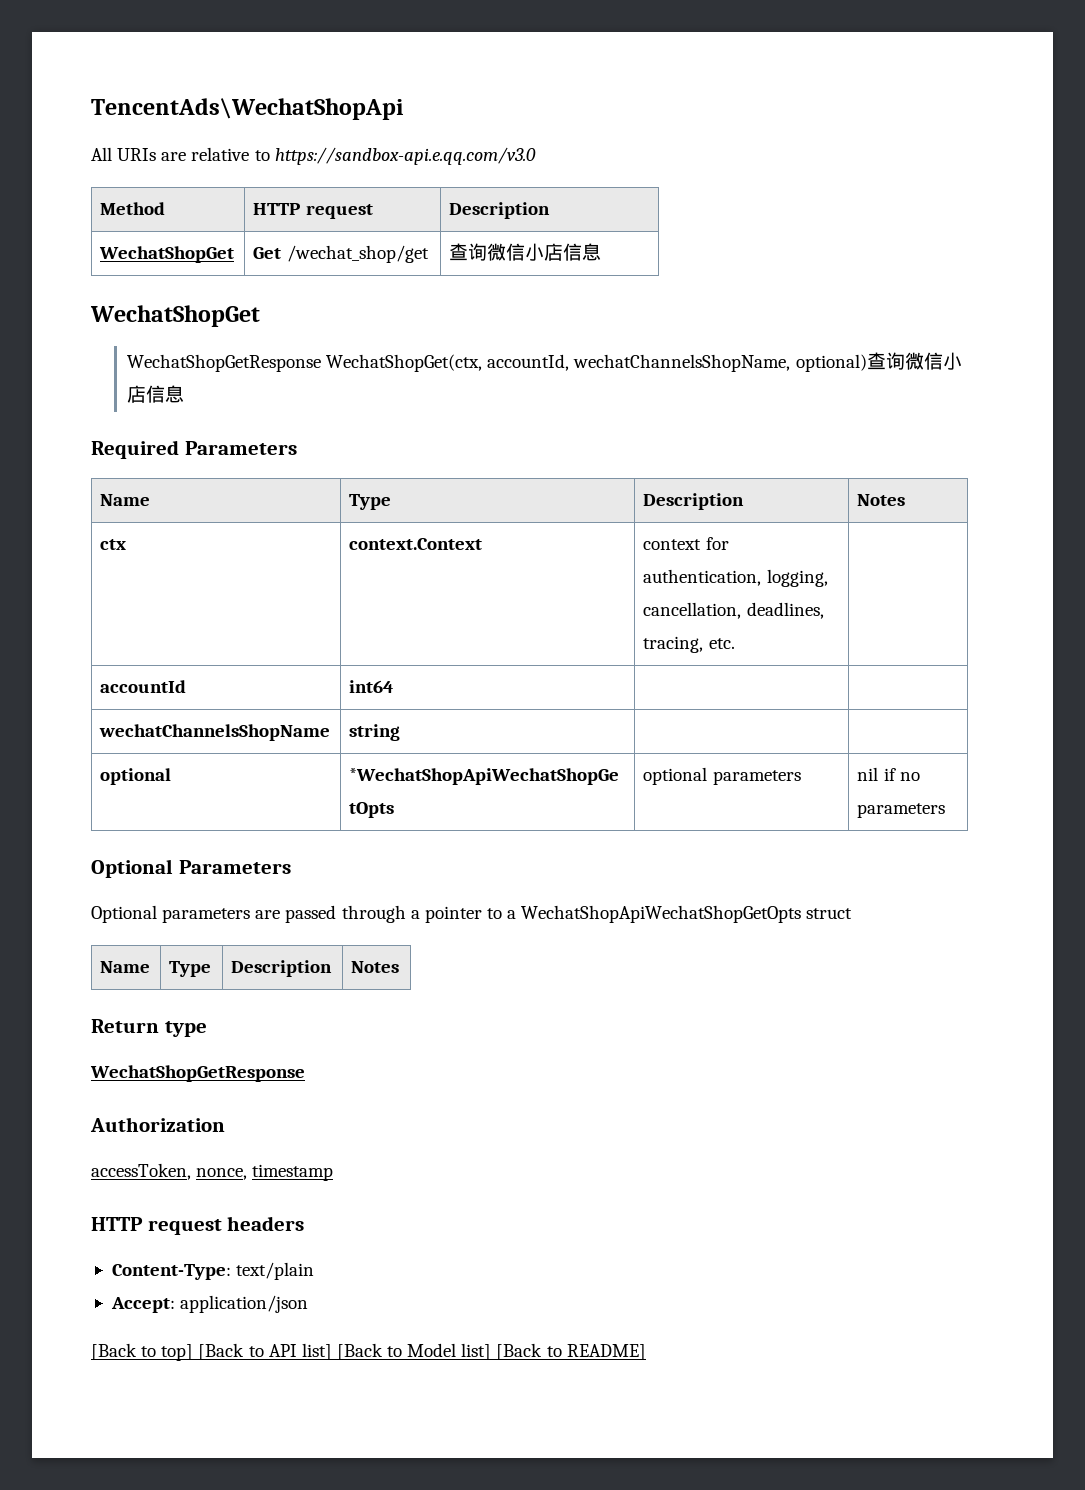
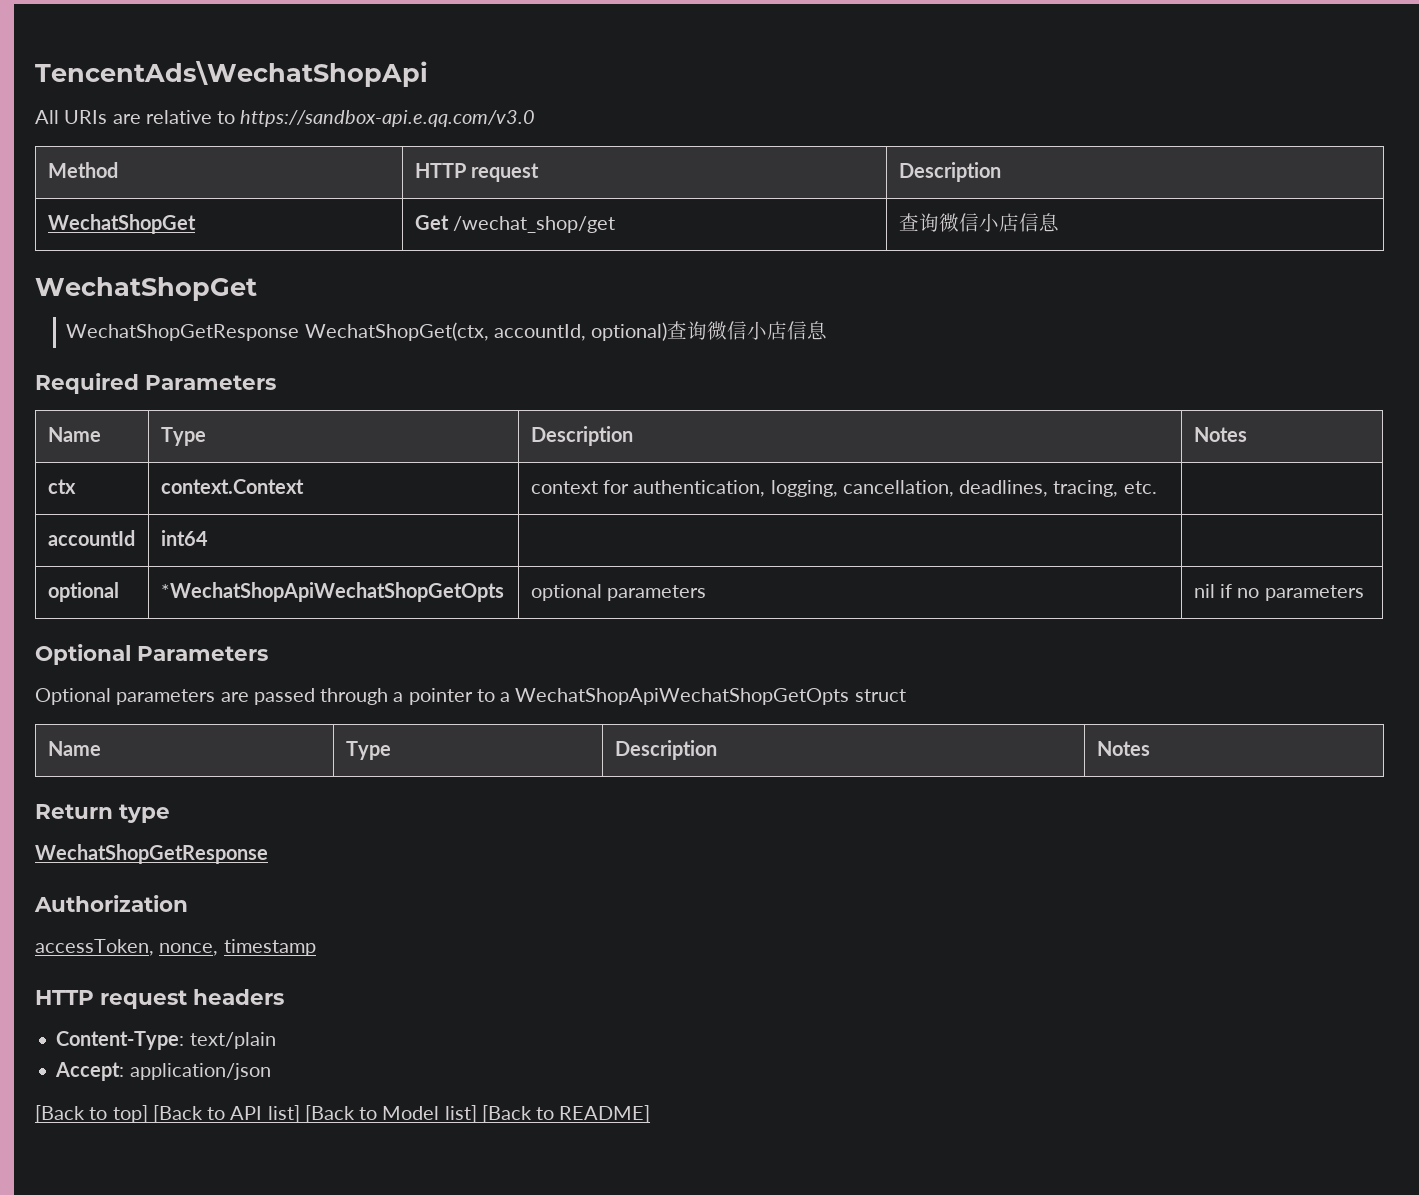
- WechatShopGetResponse WechatShopGet(ctx, accountId, wechatChannelsShopName, optional)查询微信小店信息
+ WechatShopGetResponse WechatShopGet(ctx, accountId, optional)查询微信小店信息
- wechatChannelsShopName | string | |

